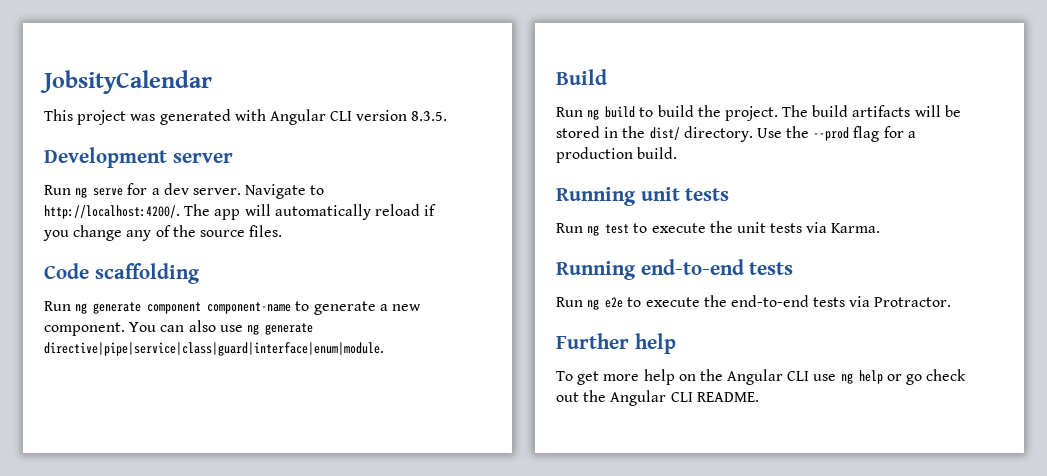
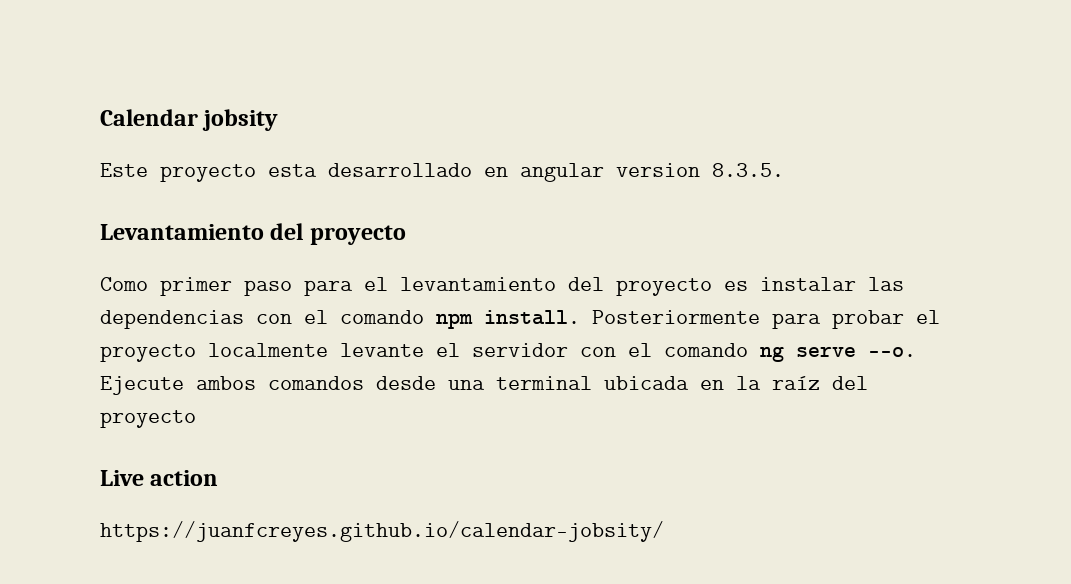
- JobsityCalendar
- This project was generated with Angular CLI version 8.3.5.
- Development server
- Run ng serve for a dev server. Navigate to http://localhost:4200/. The app will automatically reload if you change any of the source files.
- Code scaffolding
- Run ng generate component component-name to generate a new component. You can also use ng generate directive|pipe|service|class|guard|interface|enum|module.
- Build
- Run ng build to build the project. The build artifacts will be stored in the dist/ directory. Use the --prod flag for a production build.
- Running unit tests
- Run ng test to execute the unit tests via Karma.
- Running end-to-end tests
- Run ng e2e to execute the end-to-end tests via Protractor.
- Further help
- To get more help on the Angular CLI use ng help or go check out the Angular CLI README.
+ Calendar jobsity
+ Este proyecto esta desarrollado en angular version 8.3.5.
+ Levantamiento del proyecto
+ Como primer paso para el levantamiento del proyecto es instalar las dependencias con el comando npm install. Posteriormente para probar el proyecto localmente levante el servidor con el comando ng serve --o. Ejecute ambos comandos desde una terminal ubicada en la raíz del proyecto
+ Live action
+ https://juanfcreyes.github.io/calendar-jobsity/

